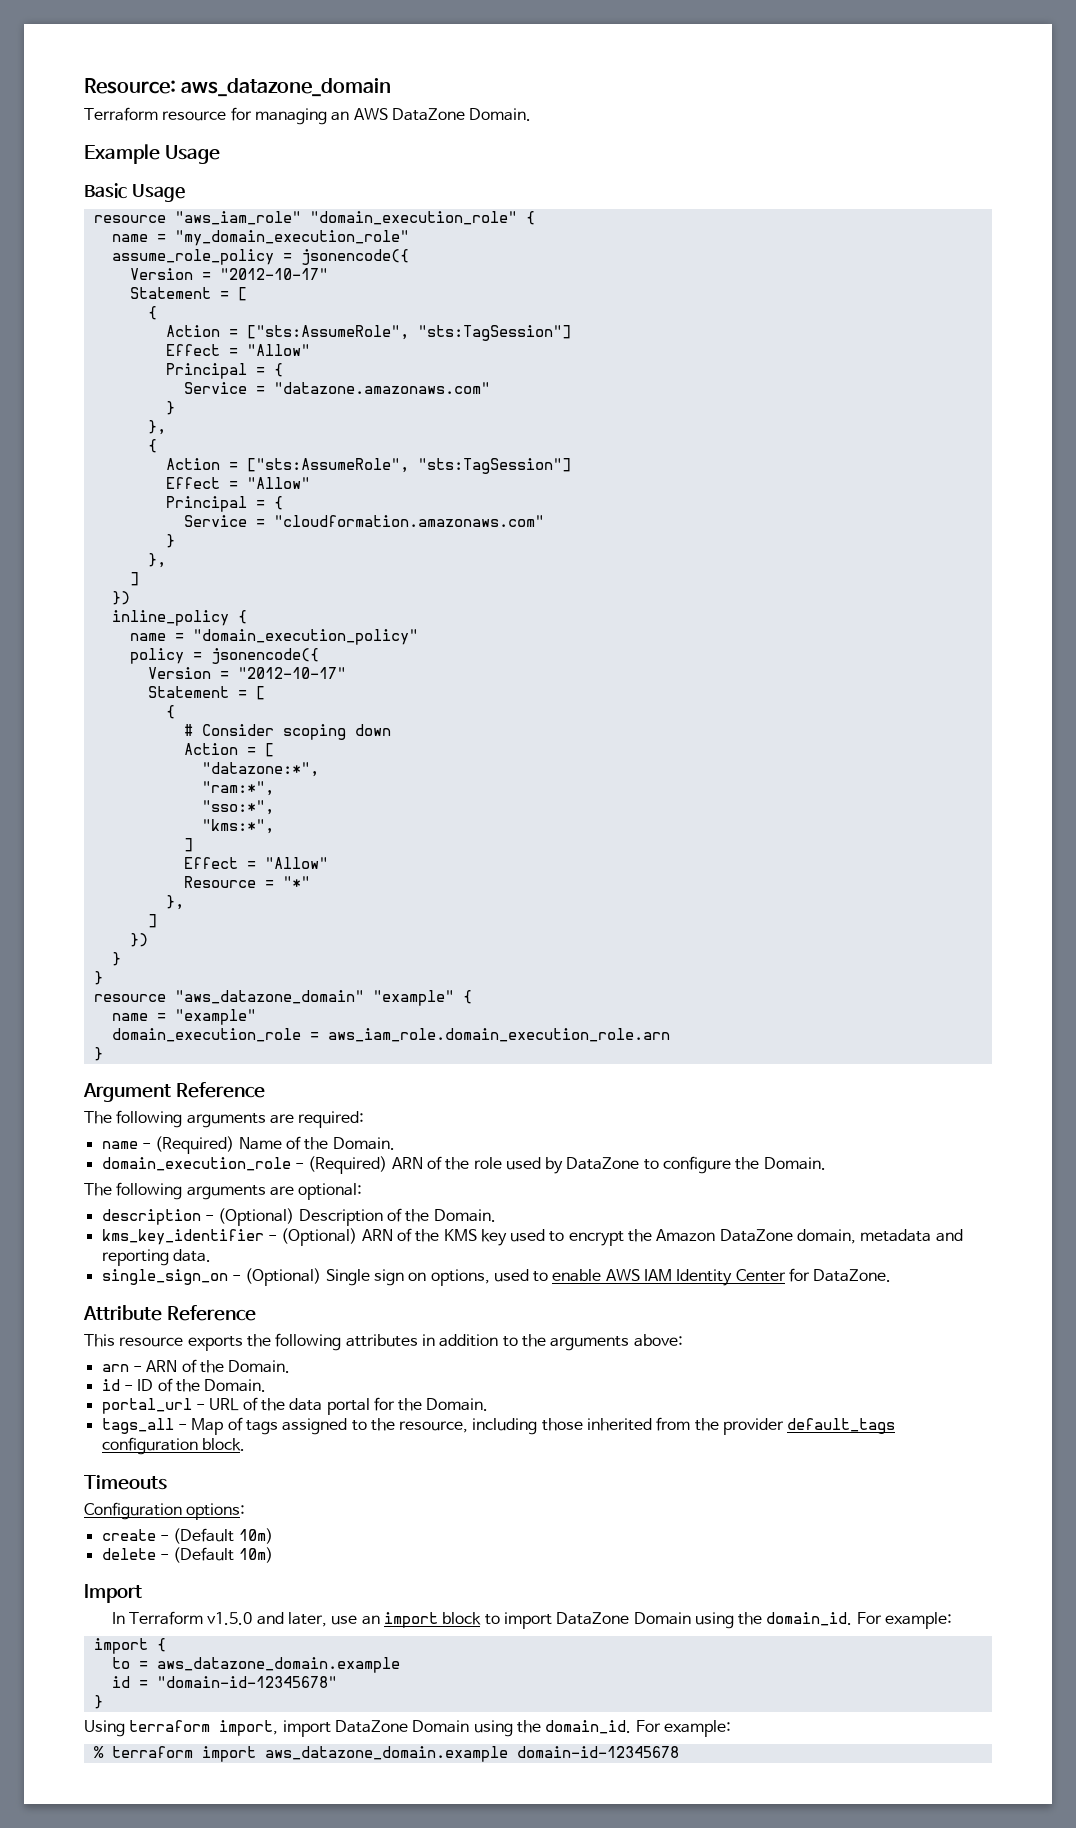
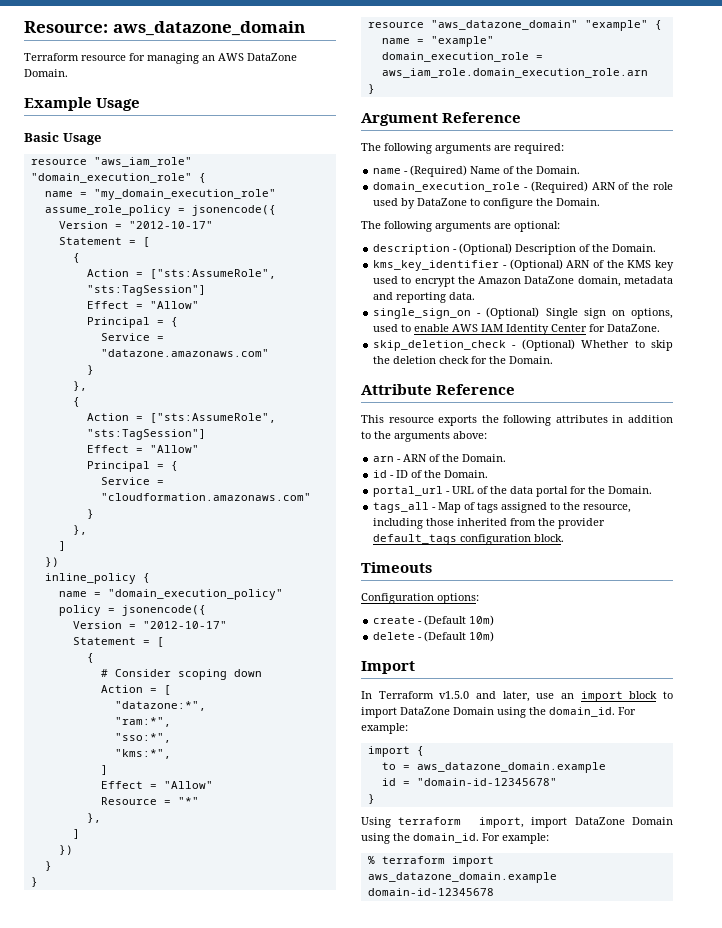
+ skip_deletion_check - (Optional) Whether to skip the deletion check for the Domain.

